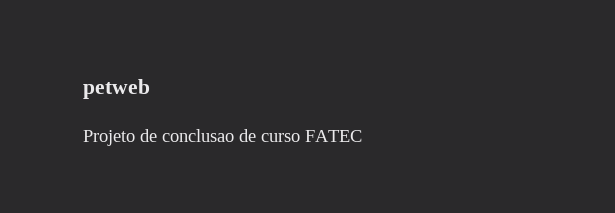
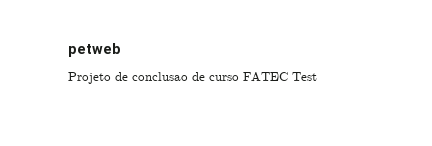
- Projeto de conclusao de curso FATEC
+ Projeto de conclusao de curso FATEC Test

